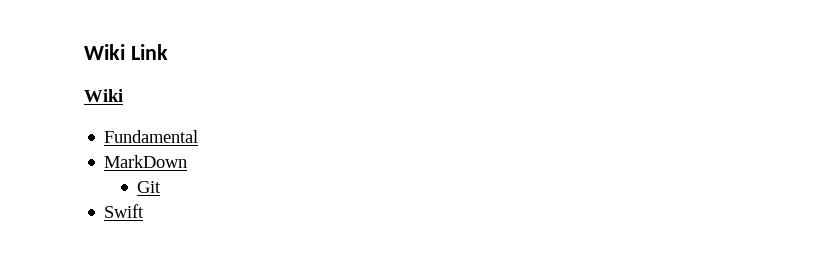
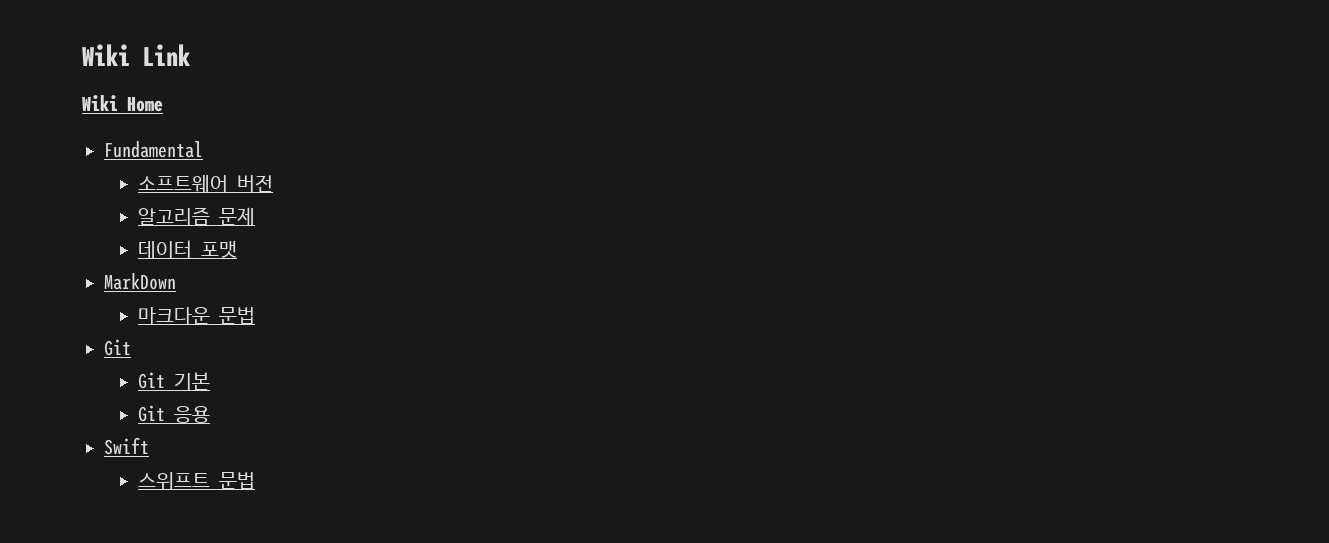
  Wiki Link
- Wiki
+ Wiki Home
+ 소프트웨어 버전
+ 알고리즘 문제
+ 데이터 포맷
+ 마크다운 문법
  Git
+ Git 기본
+ Git 응용
+ 스위프트 문법

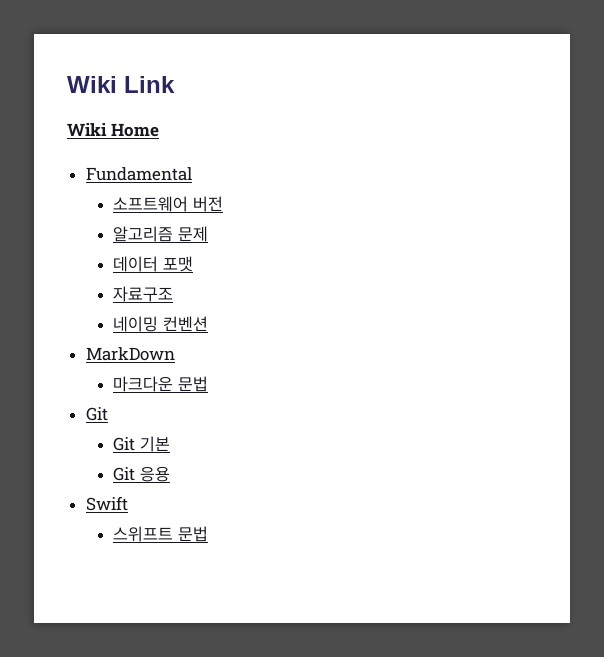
+ 자료구조
+ 네이밍 컨벤션

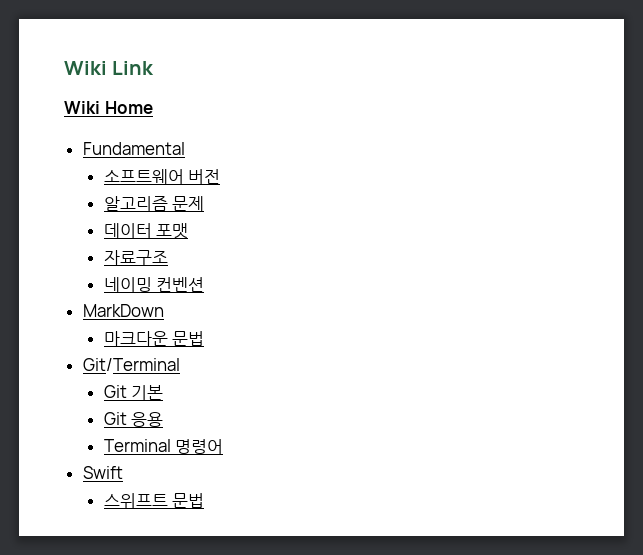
  마크다운 문법
- Git
+ Git/Terminal
+ Terminal 명령어

